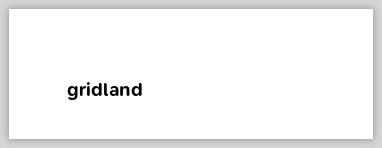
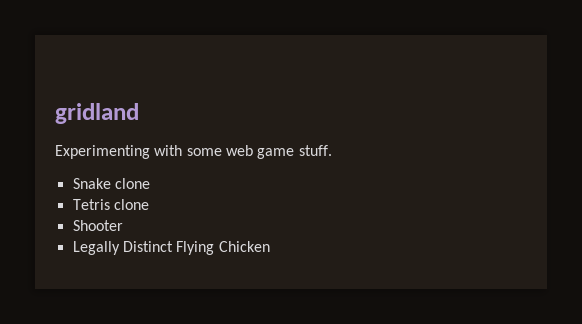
+ Experimenting with some web game stuff.
+ Snake clone
+ Tetris clone
+ Shooter
+ Legally Distinct Flying Chicken

